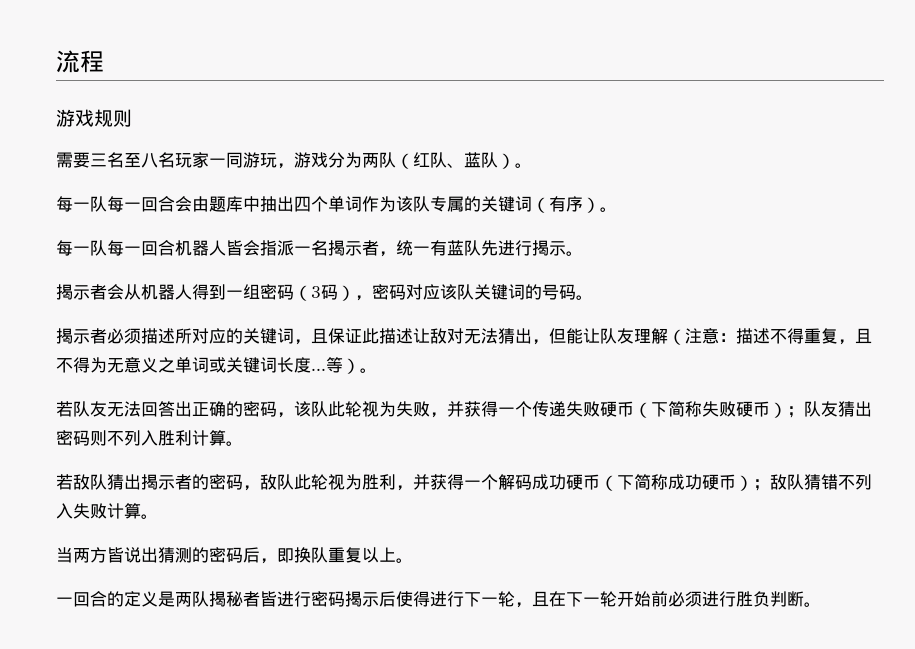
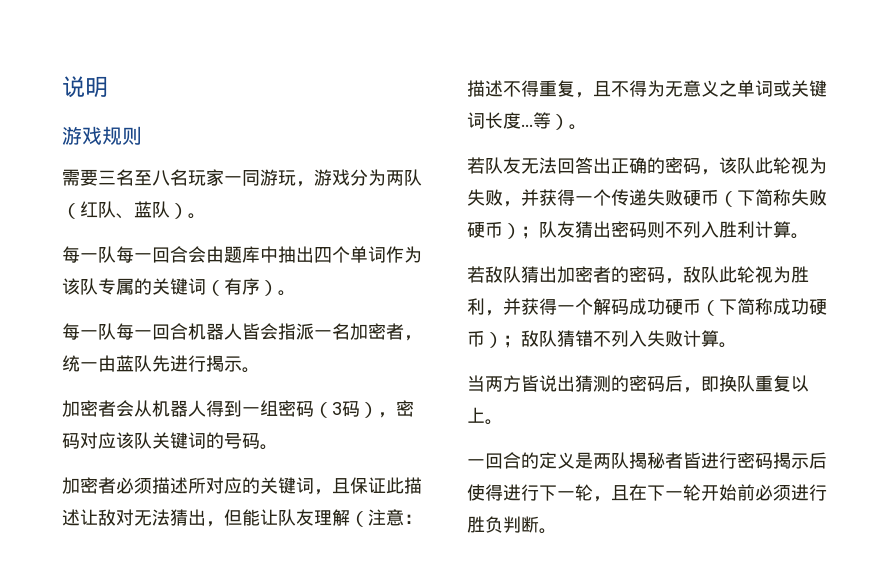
- 流程
+ 说明
- 每一队每一回合机器人皆会指派一名揭示者，统一有蓝队先进行揭示。
+ 每一队每一回合机器人皆会指派一名加密者，统一由蓝队先进行揭示。
- 揭示者会从机器人得到一组密码（3码），密码对应该队关键词的号码。
+ 加密者会从机器人得到一组密码（3码），密码对应该队关键词的号码。
- 揭示者必须描述所对应的关键词，且保证此描述让敌对无法猜出，但能让队友理解（注意：描述不得重复，且不得为无意义之单词或关键词长度...
+ 加密者必须描述所对应的关键词，且保证此描述让敌对无法猜出，但能让队友理解（注意：描述不得重复，且不得为无意义之单词或关键词长度...
- 若敌队猜出揭示者的密码，敌队此轮视为胜利，并获得一个解码成功硬币（下简称成功硬币）；敌队猜错不列入失败计算。
+ 若敌队猜出加密者的密码，敌队此轮视为胜利，并获得一个解码成功硬币（下简称成功硬币）；敌队猜错不列入失败计算。

